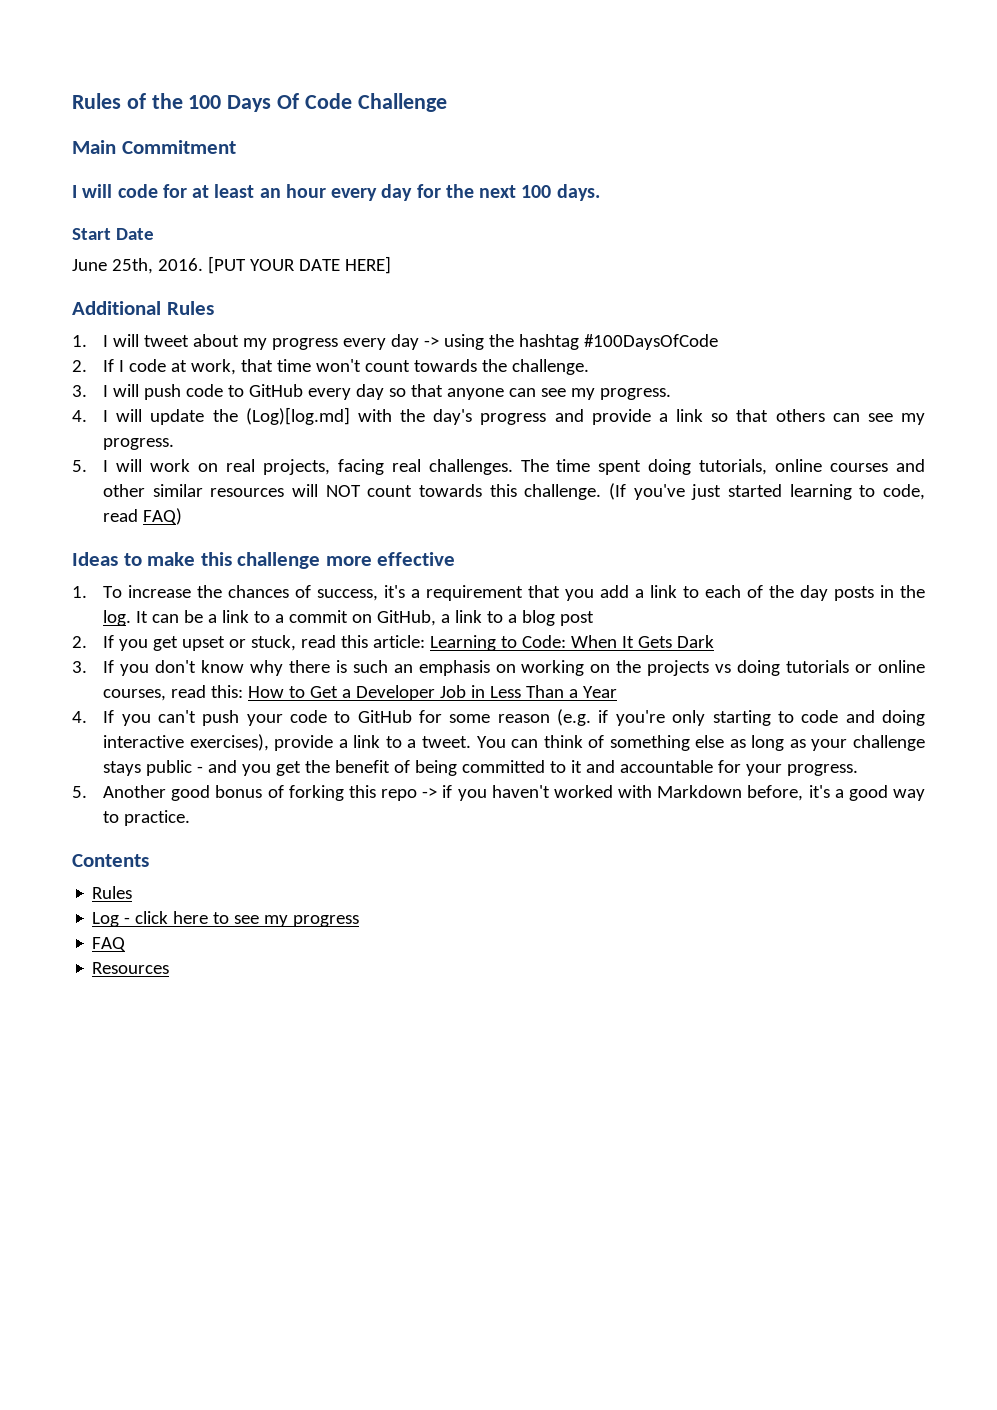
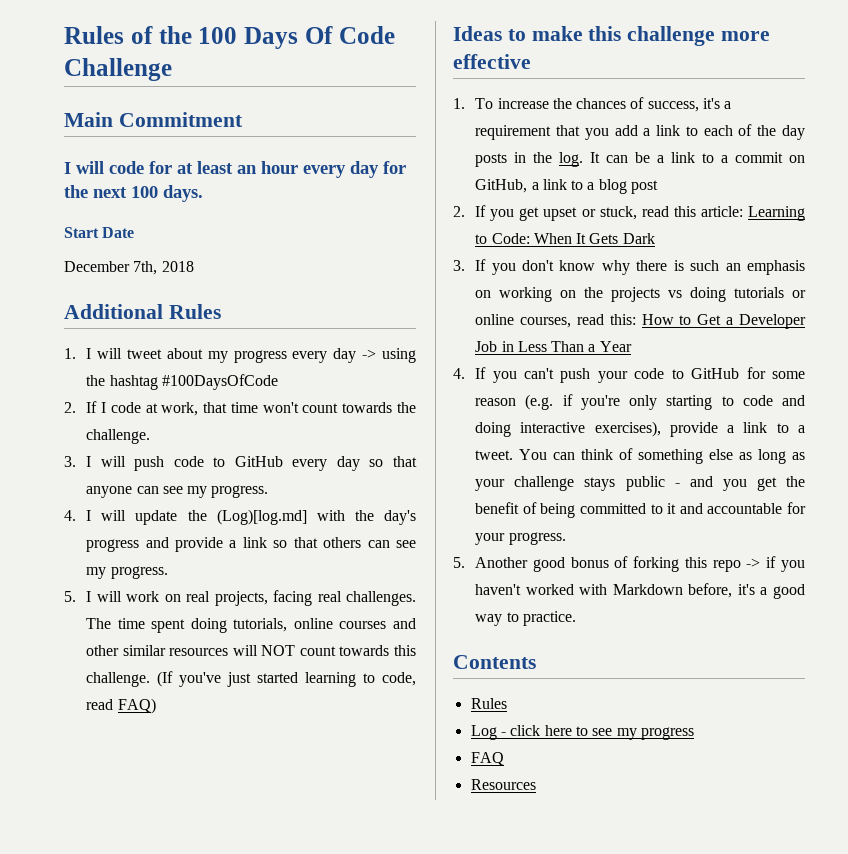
- June 25th, 2016. [PUT YOUR DATE HERE]
+ December 7th, 2018

